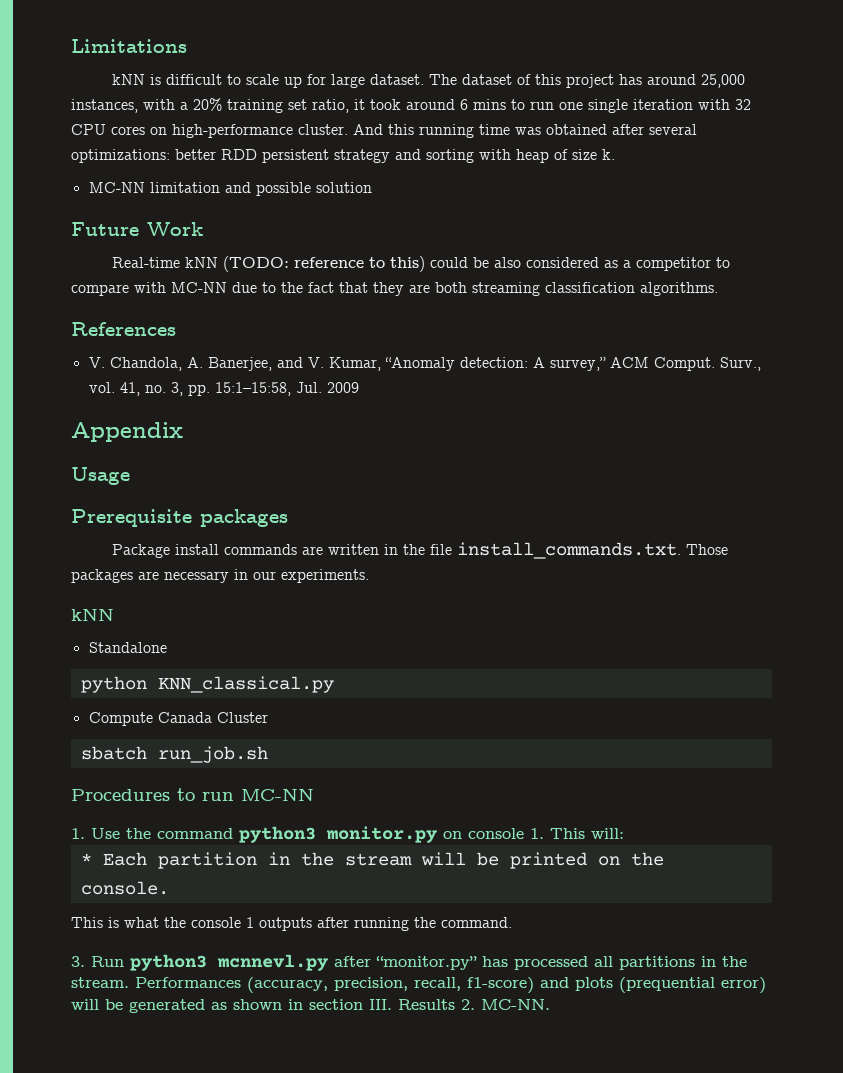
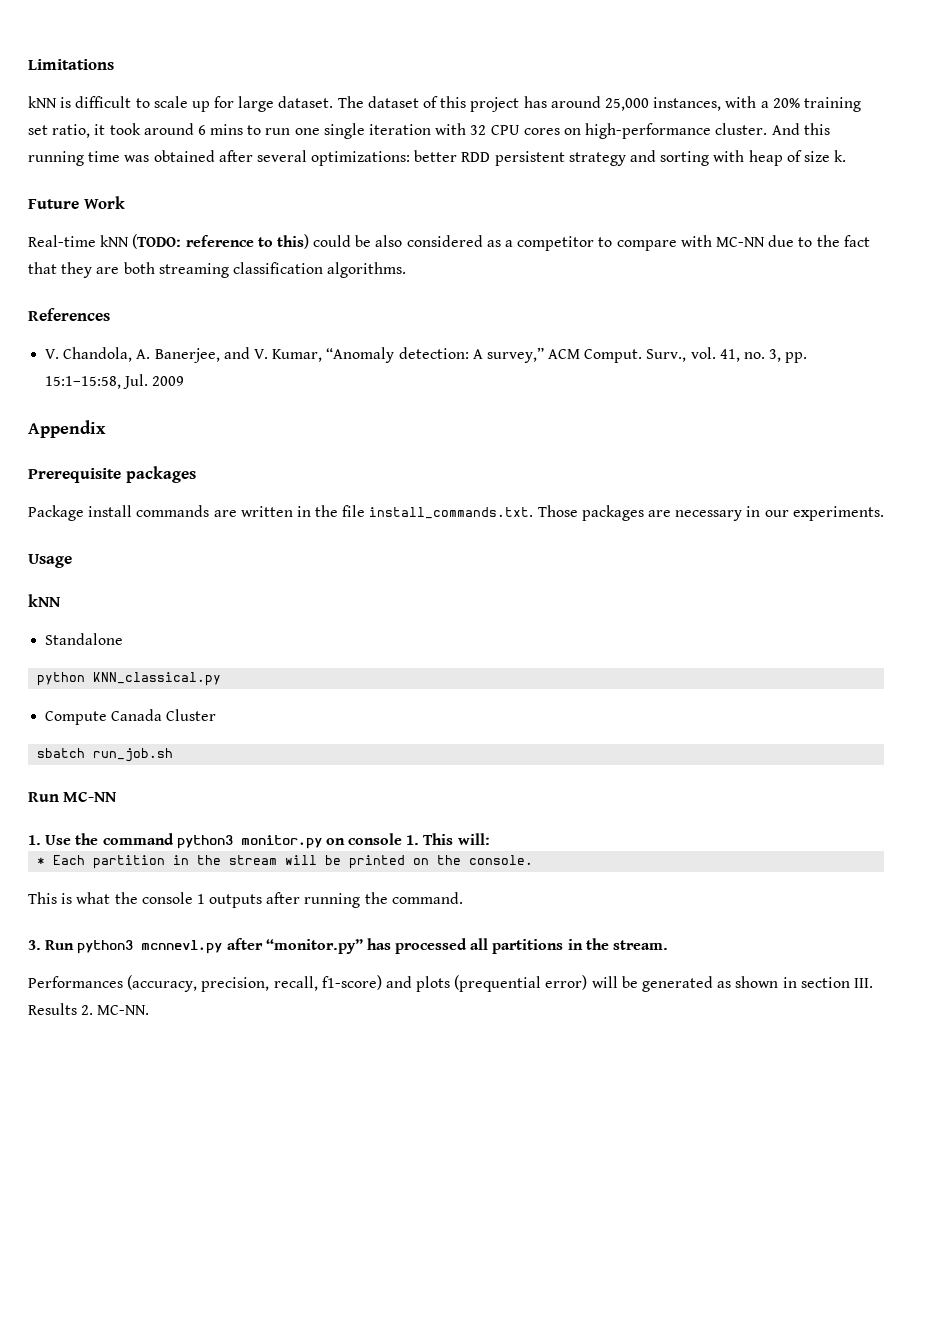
- MC-NN limitation and possible solution
- Usage
+ Usage
- Procedures to run MC-NN
+ Run MC-NN
- 3. Run python3 mcnnevl.py after “monitor.py” has processed all partitions in the stream. Performances (accuracy, precision, recall, f1-score) and plots (prequential error) will be generated as shown in section III. Results 2. MC-NN.
+ 3. Run python3 mcnnevl.py after “monitor.py” has processed all partitions in the stream.
+ Performances (accuracy, precision, recall, f1-score) and plots (prequential error) will be generated as shown in section III. Results 2. MC-NN.

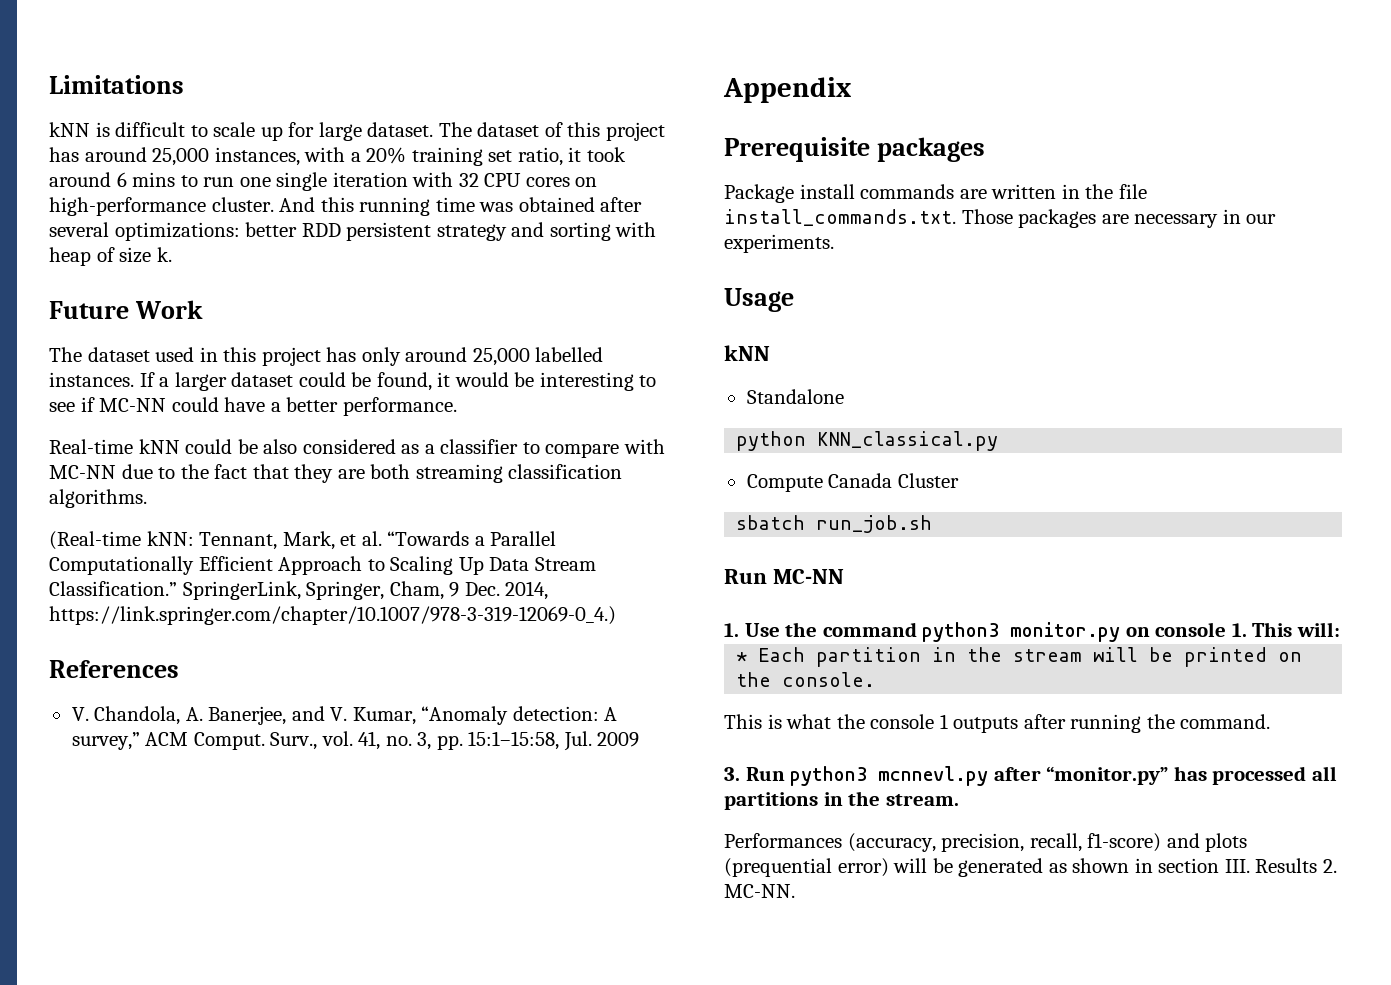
- Real-time kNN (TODO: reference to this) could be also considered as a competitor to compare with MC-NN due to the fact that they are both streaming classification algorithms.
+ The dataset used in this project has only around 25,000 labelled instances. If a larger dataset could be found, it would be interesting to see if MC-NN could have a better performance.
+ Real-time kNN could be also considered as a classifier to compare with MC-NN due to the fact that they are both streaming classification algorithms.
+ (Real-time kNN: Tennant, Mark, et al. “Towards a Parallel Computationally Efficient Approach to Scaling Up Data Stream Classification.” SpringerLink, Springer, Cham, 9 Dec. 2014, https://link.springer.com/chapter/10.1007/978-3-319-12069-0_4.)

